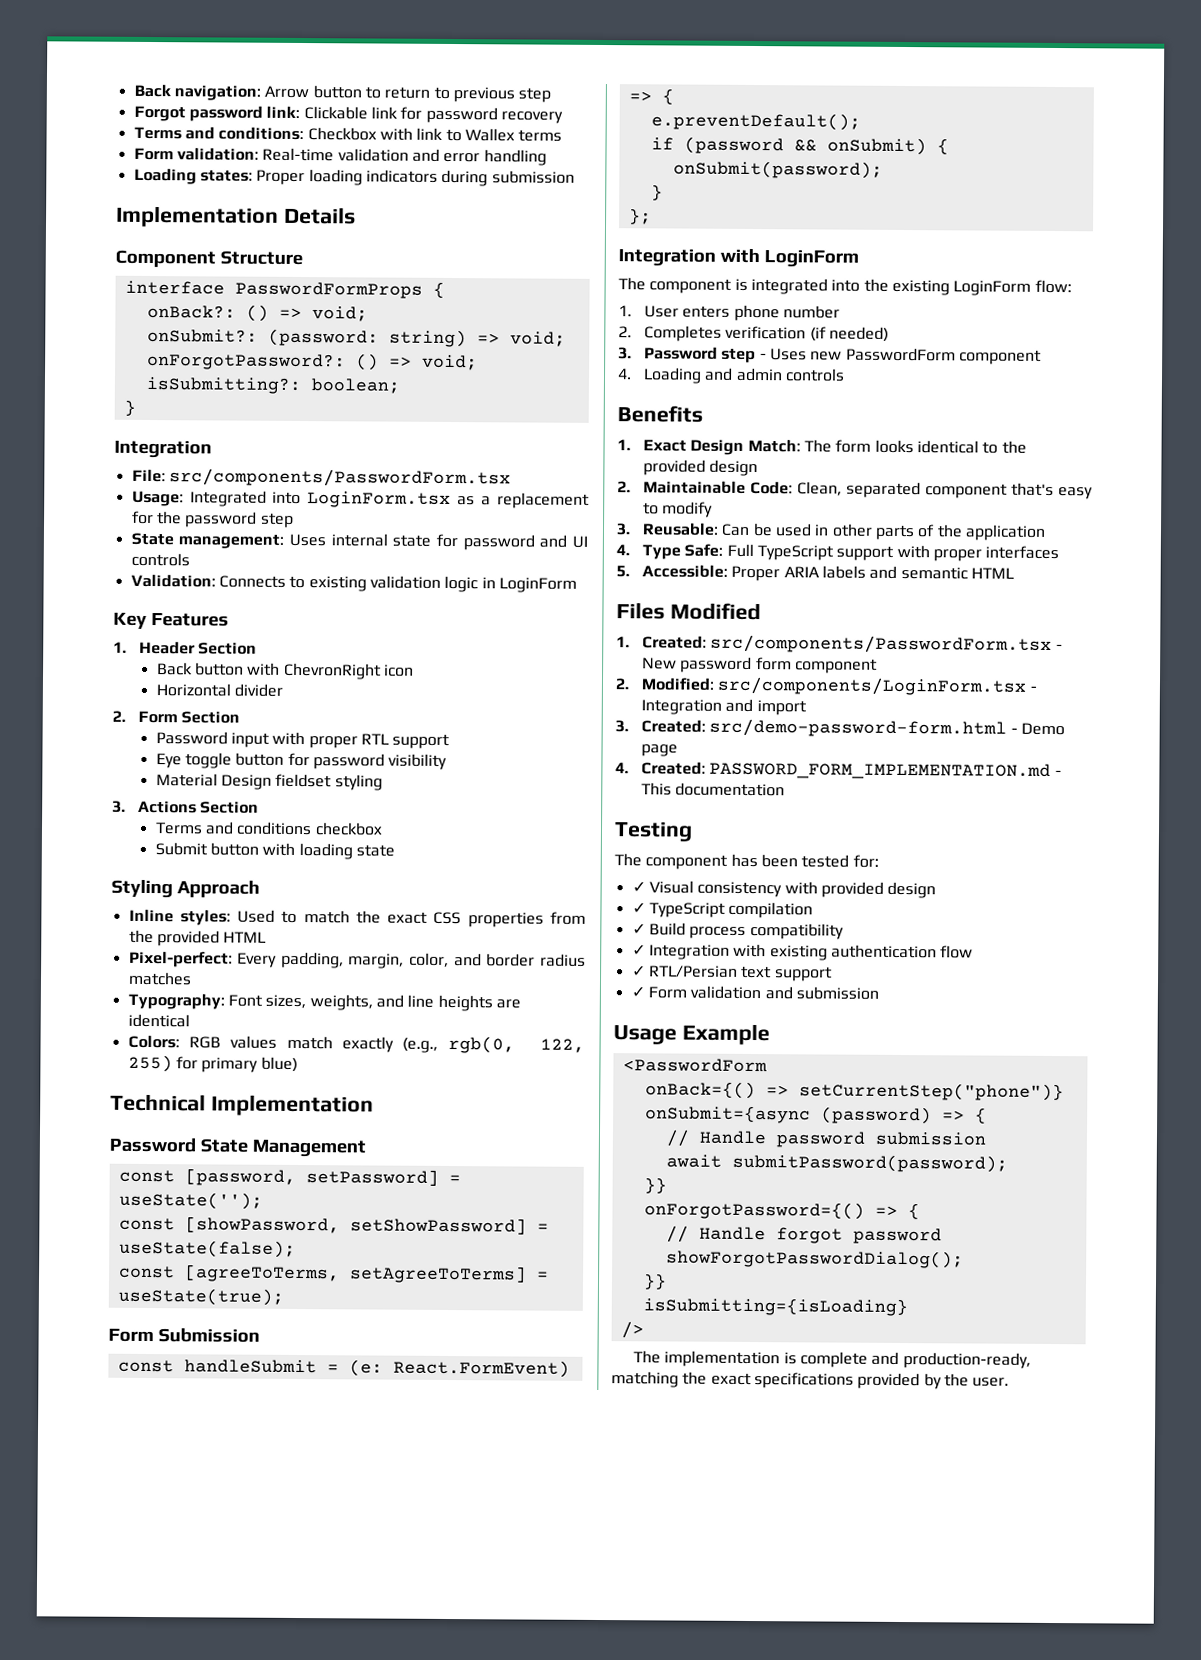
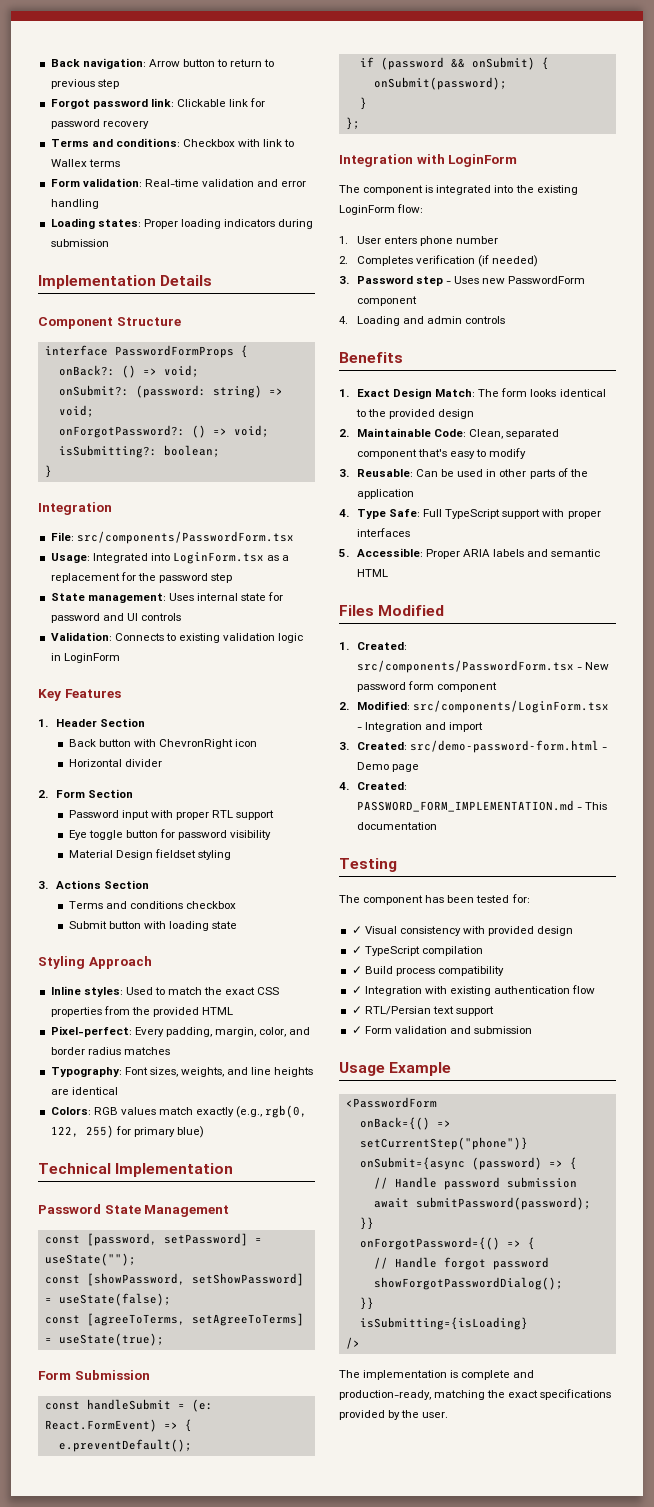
- const [password, setPassword] = useState('');
+ const [password, setPassword] = useState("");

